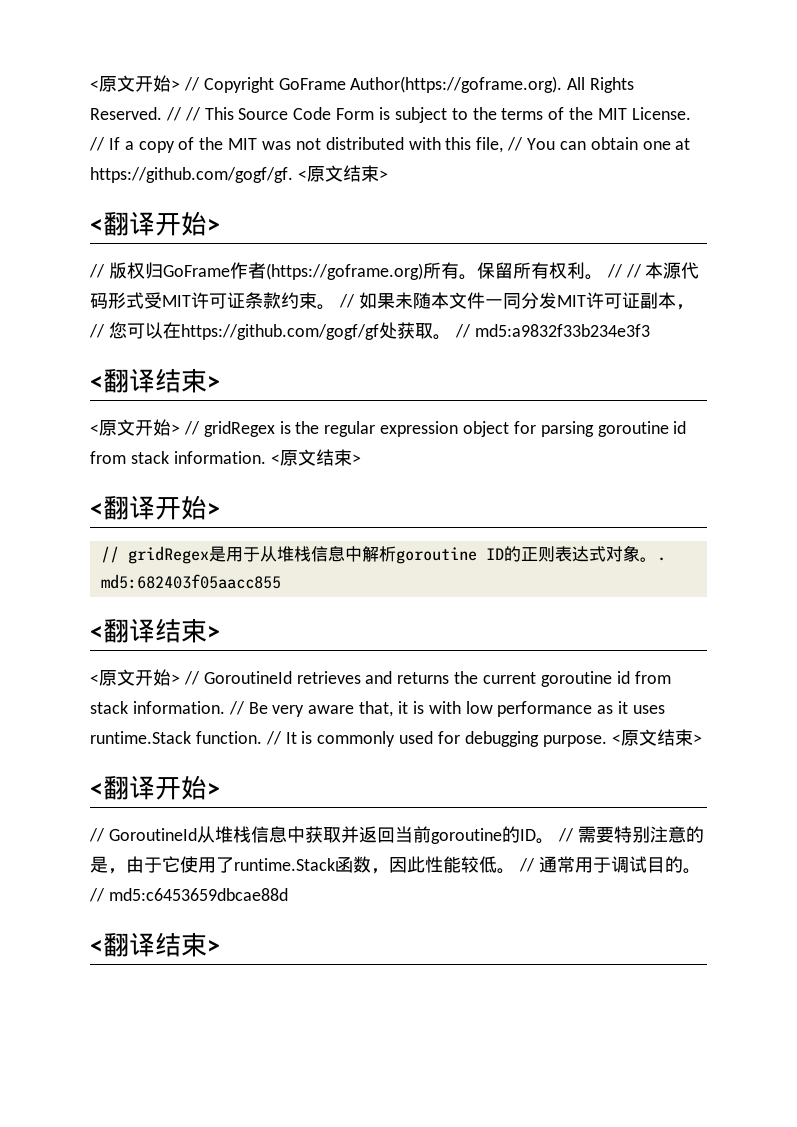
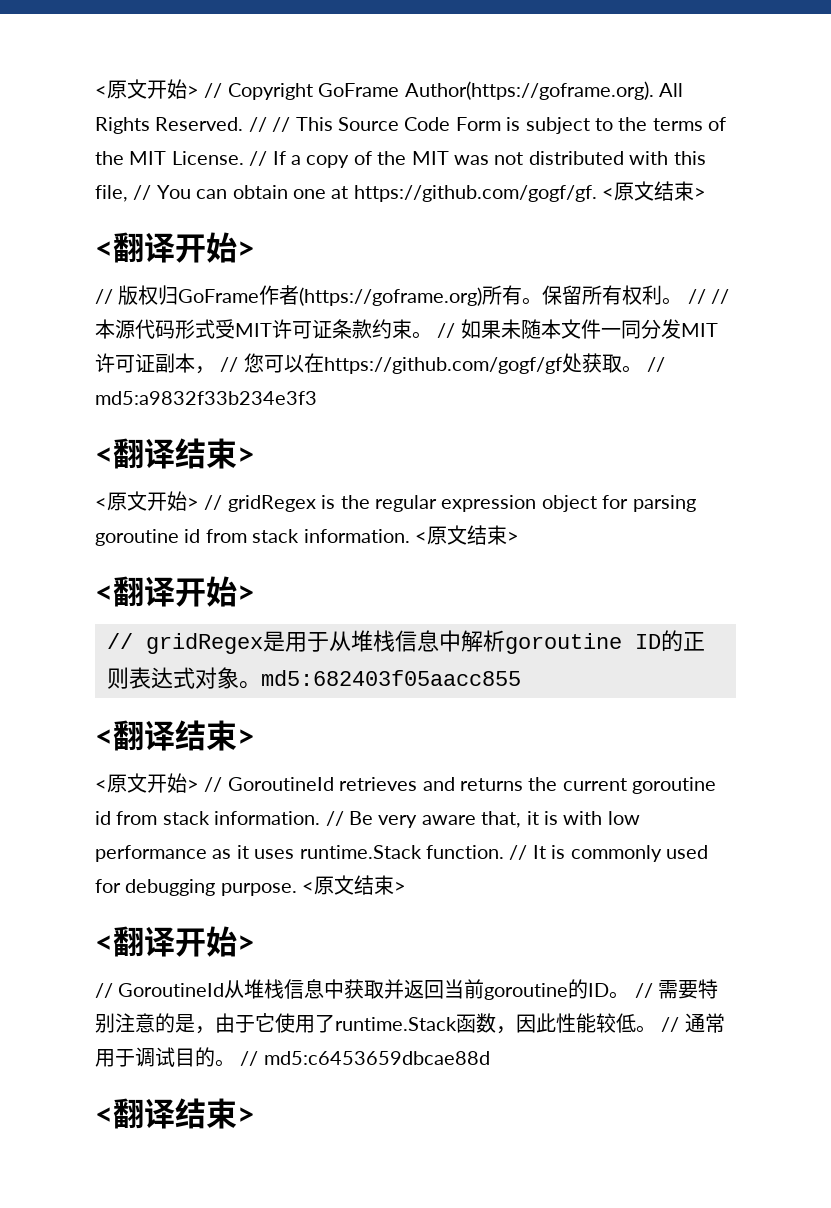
- // gridRegex是用于从堆栈信息中解析goroutine ID的正则表达式对象。. md5:682403f05aacc855
+ // gridRegex是用于从堆栈信息中解析goroutine ID的正则表达式对象。md5:682403f05aacc855

